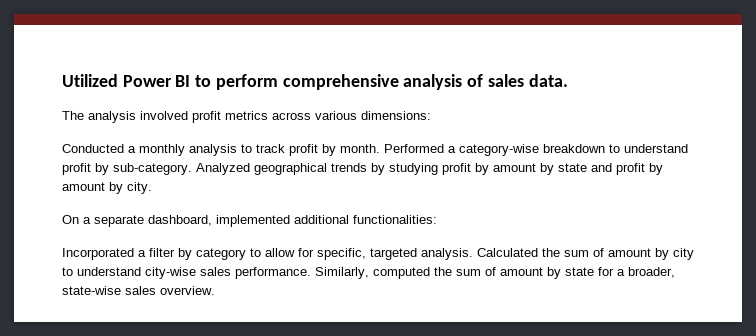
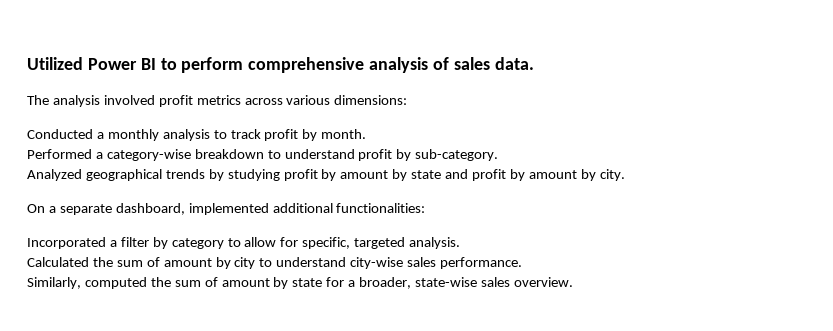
- Conducted a monthly analysis to track profit by month. Performed a category-wise breakdown to understand profit by sub-category. Analyzed geographical trends by studying profit by amount by state and profit by amount by city.
+ Conducted a monthly analysis to track profit by month.
+ Performed a category-wise breakdown to understand profit by sub-category.
+ Analyzed geographical trends by studying profit by amount by state and profit by amount by city.
- Incorporated a filter by category to allow for specific, targeted analysis. Calculated the sum of amount by city to understand city-wise sales performance. Similarly, computed the sum of amount by state for a broader, state-wise sales overview.
+ Incorporated a filter by category to allow for specific, targeted analysis.
+ Calculated the sum of amount by city to understand city-wise sales performance.
+ Similarly, computed the sum of amount by state for a broader, state-wise sales overview.

